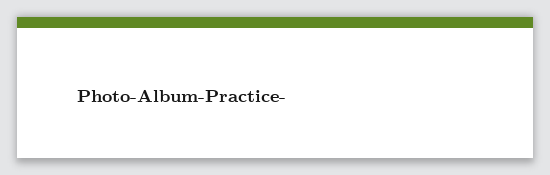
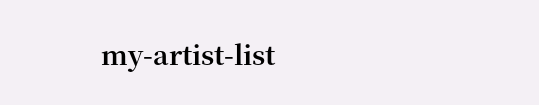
- Photo-Album-Practice-
+ my-artist-list

